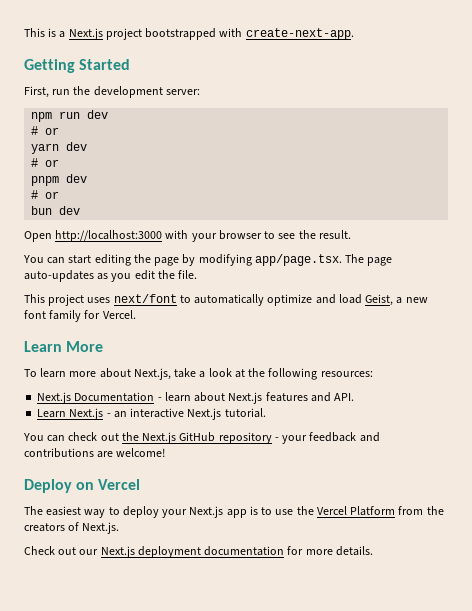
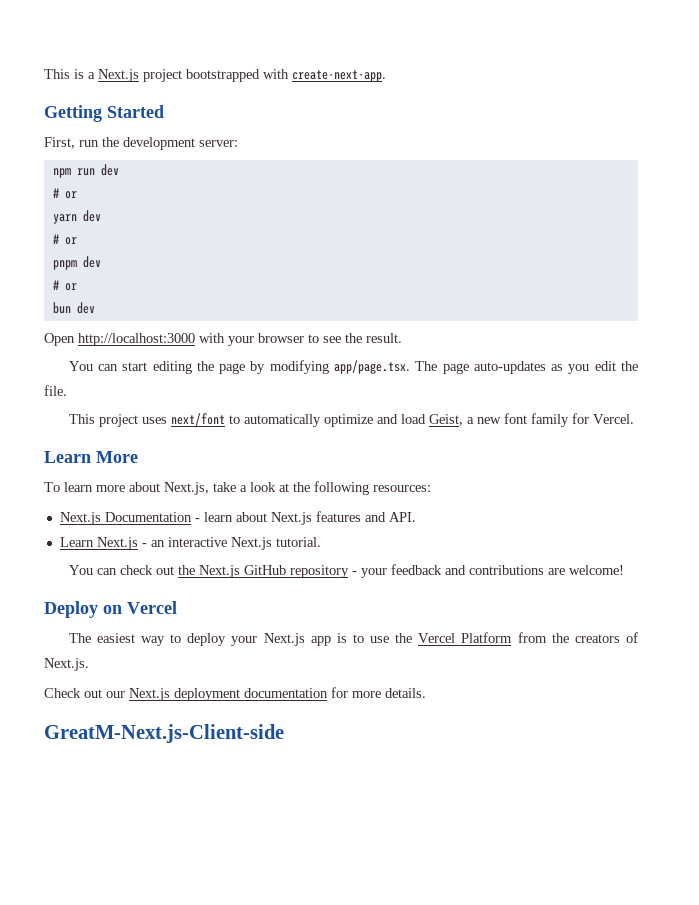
+ GreatM-Next.js-Client-side

